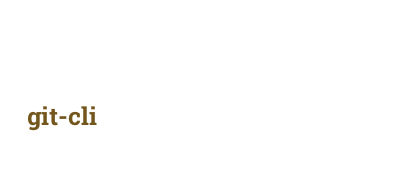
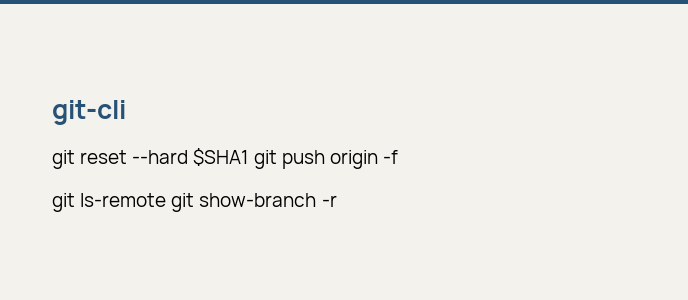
+ git reset --hard $SHA1 git push origin -f
+ git ls-remote git show-branch -r

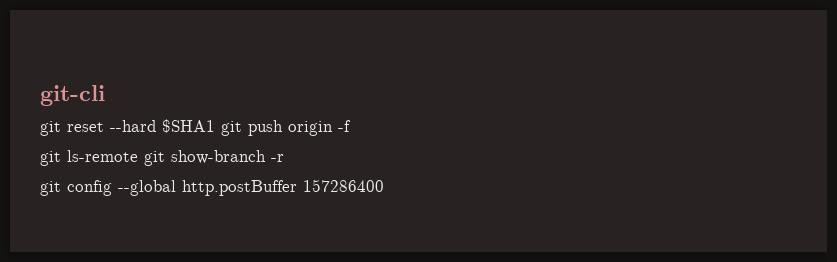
+ git config --global http.postBuffer 157286400

